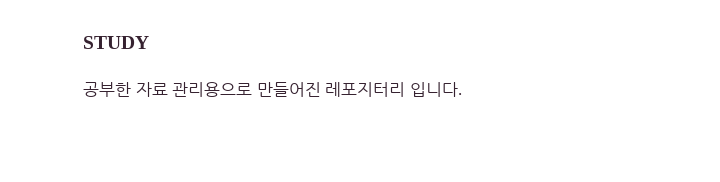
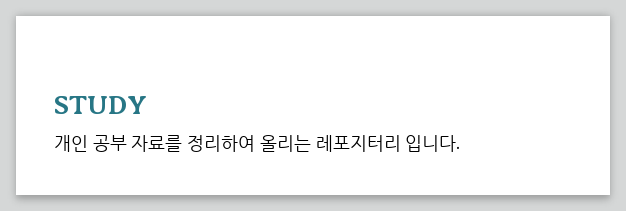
- 공부한 자료 관리용으로 만들어진 레포지터리 입니다.
+ 개인 공부 자료를 정리하여 올리는 레포지터리 입니다.

